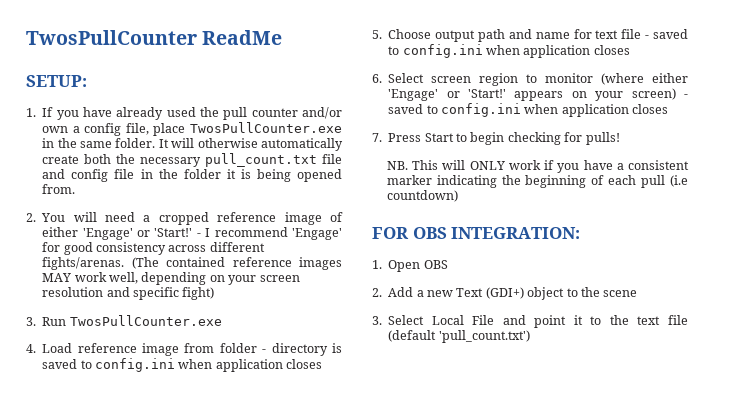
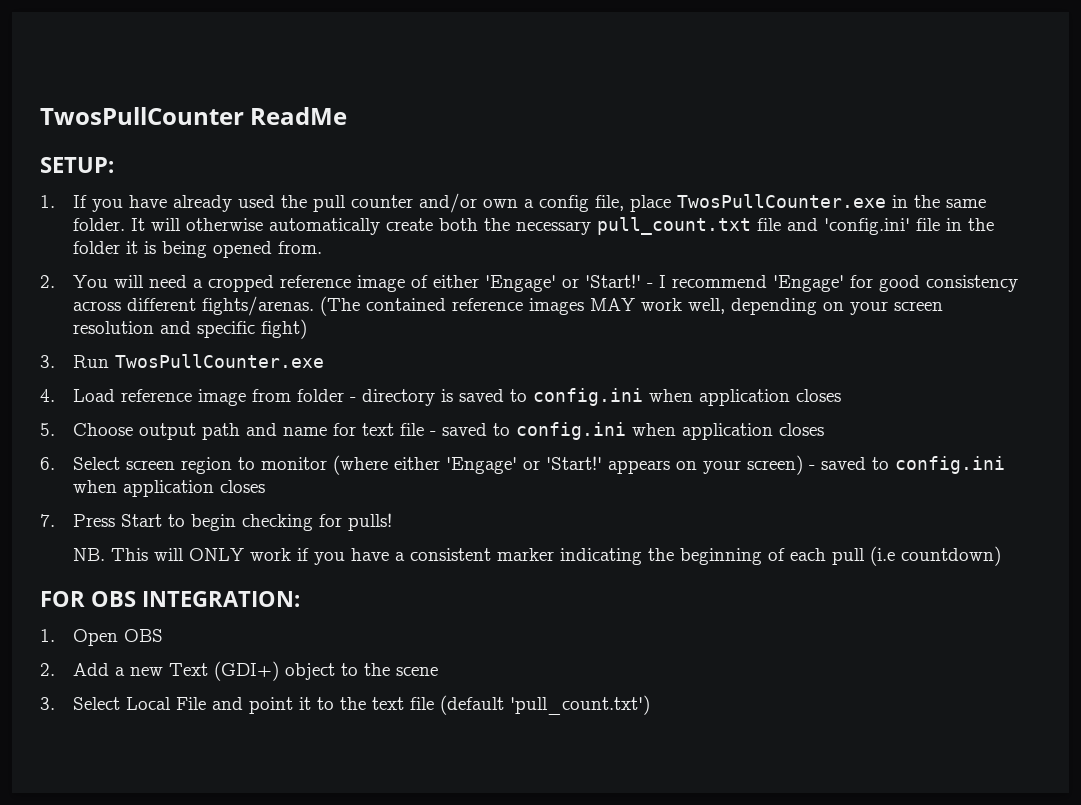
- It will otherwise automatically create both the necessary pull_count.txt file and config file in the folder it is being opened from.
+ It will otherwise automatically create both the necessary pull_count.txt file and 'config.ini' file in the folder it is being opened from.

